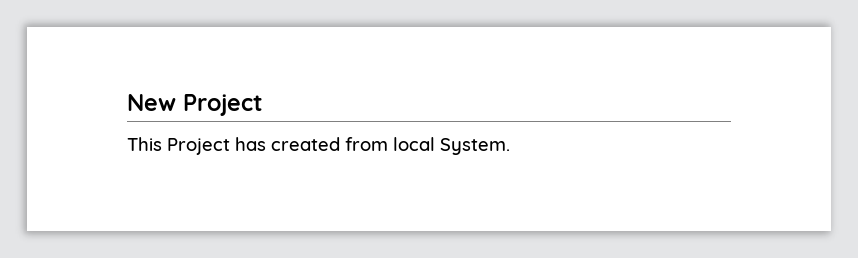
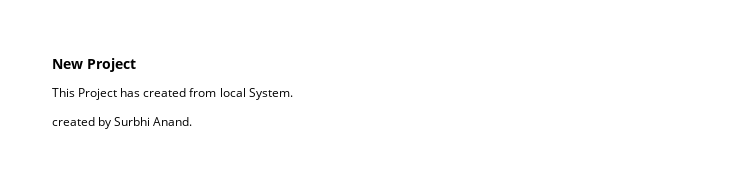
+ created by Surbhi Anand.

